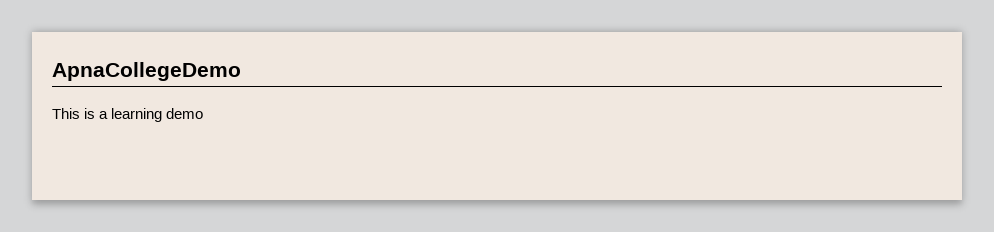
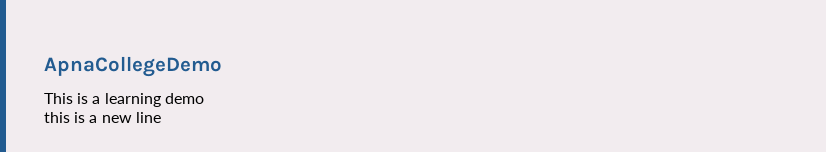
+ this is a new line

